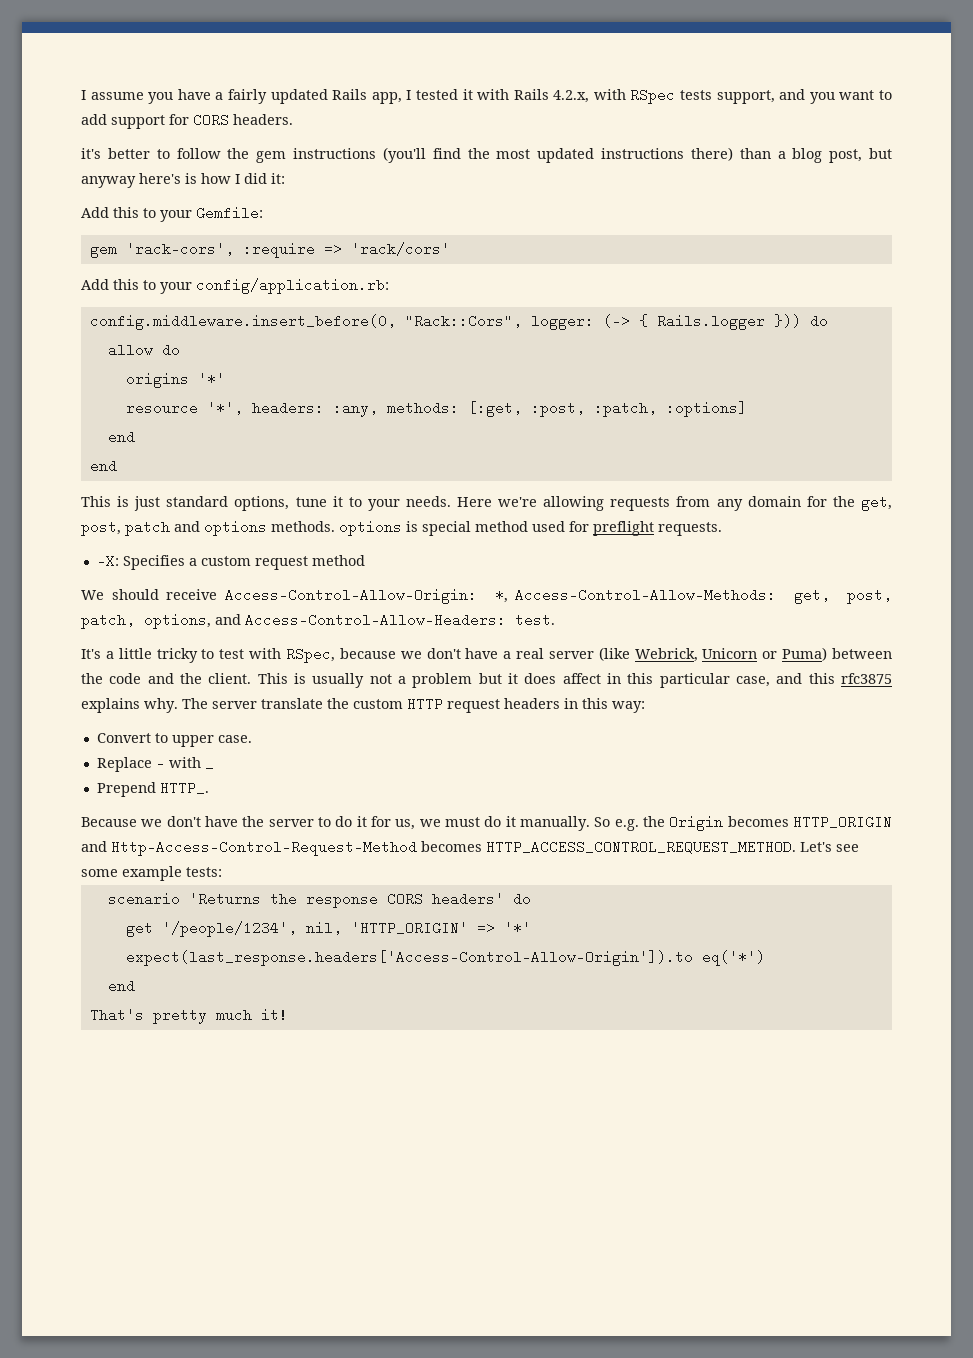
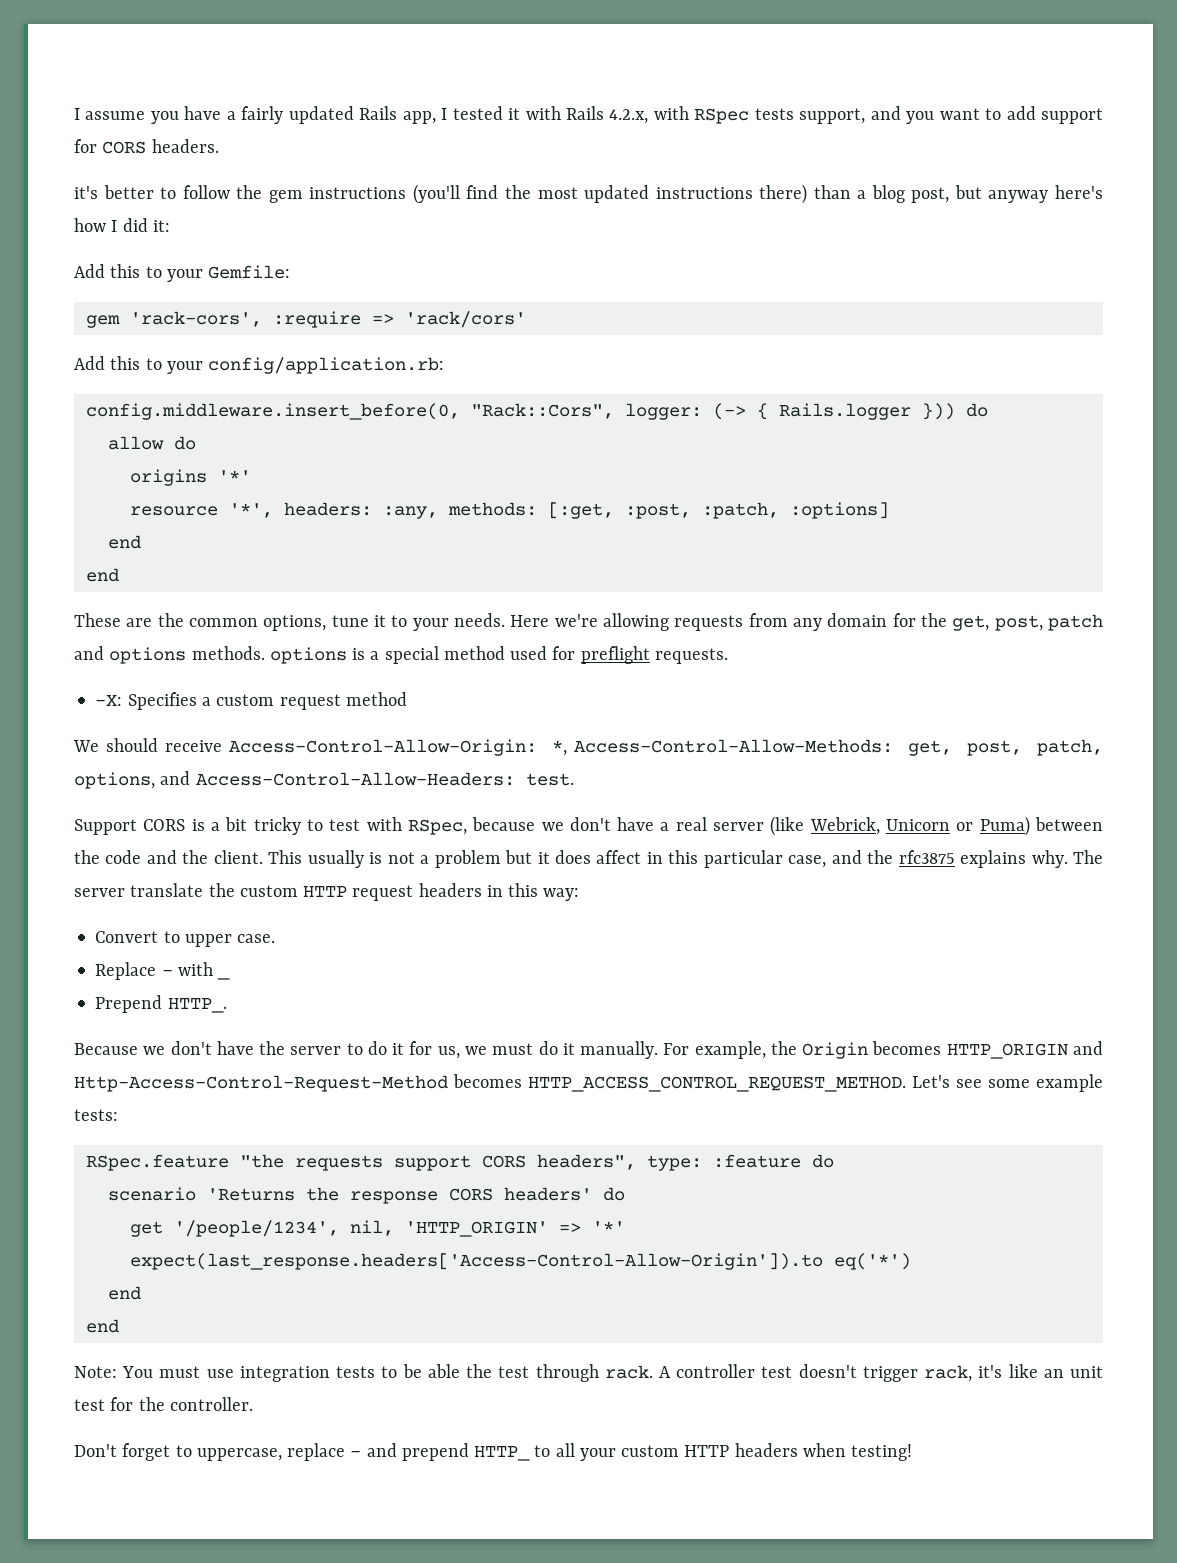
- it's better to follow the gem instructions (you'll find the most updated instructions there) than a blog post, but anyway here's is how I did it:
+ it's better to follow the gem instructions (you'll find the most updated instructions there) than a blog post, but anyway here's how I did it:
- This is just standard options, tune it to your needs.
+ These are the common options, tune it to your needs.
- Here we're allowing requests from any domain for the get, post, patch and options methods. options is special method used for preflight requests.
+ Here we're allowing requests from any domain for the get, post, patch and options methods. options is a special method used for preflight requests.
- It's a little tricky to test with RSpec, because we don't have a real server (like Webrick, Unicorn or Puma) between the code and the client.
+ Support CORS is a bit tricky to test with RSpec, because we don't have a real server (like Webrick, Unicorn or Puma) between the code and the client.
- This is usually not a problem but it does affect in this particular case, and this rfc3875 explains why.
+ This usually is not a problem but it does affect in this particular case, and the rfc3875 explains why.
- So e.g. the Origin becomes HTTP_ORIGIN and Http-Access-Control-Request-Method becomes HTTP_ACCESS_CONTROL_REQUEST_METHOD.
+ For example, the Origin becomes HTTP_ORIGIN and Http-Access-Control-Request-Method becomes HTTP_ACCESS_CONTROL_REQUEST_METHOD.
+ RSpec.feature "the requests support CORS headers", type: :feature do
  expect(last_response.headers['Access-Control-Allow-Origin']).to eq('*')
  end
- That's pretty much it!
+ end
+ Note: You must use integration tests to be able the test through rack. A controller test doesn't trigger rack, it's like an unit test for the controller.
+ Don't forget to uppercase, replace - and prepend HTTP_ to all your custom HTTP headers when testing!

